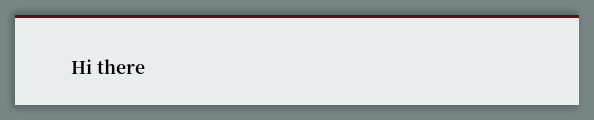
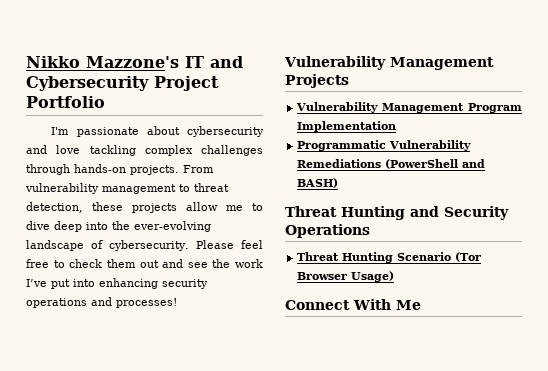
- Hi there
+ Nikko Mazzone's IT and Cybersecurity Project Portfolio
+ I'm passionate about cybersecurity and love tackling complex challenges through hands-on projects. From vulnerability management to threat detection, these projects allow me to dive deep into the ever-evolving landscape of cybersecurity. Please feel free to check them out and see the work I’ve put into enhancing security operations and processes!
+ Vulnerability Management Projects
+ Vulnerability Management Program Implementation
+ Programmatic Vulnerability Remediations (PowerShell and BASH)
+ Threat Hunting and Security Operations
+ Threat Hunting Scenario (Tor Browser Usage)
+ Connect With Me

